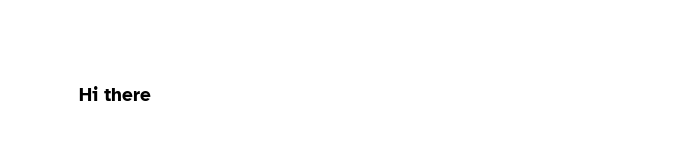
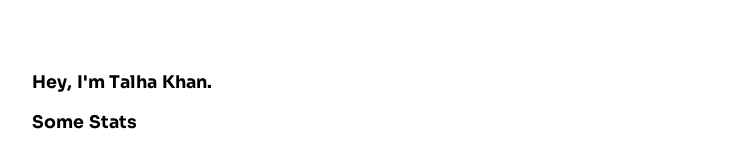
- Hi there
+ Hey, I'm Talha Khan.
+ Some Stats

